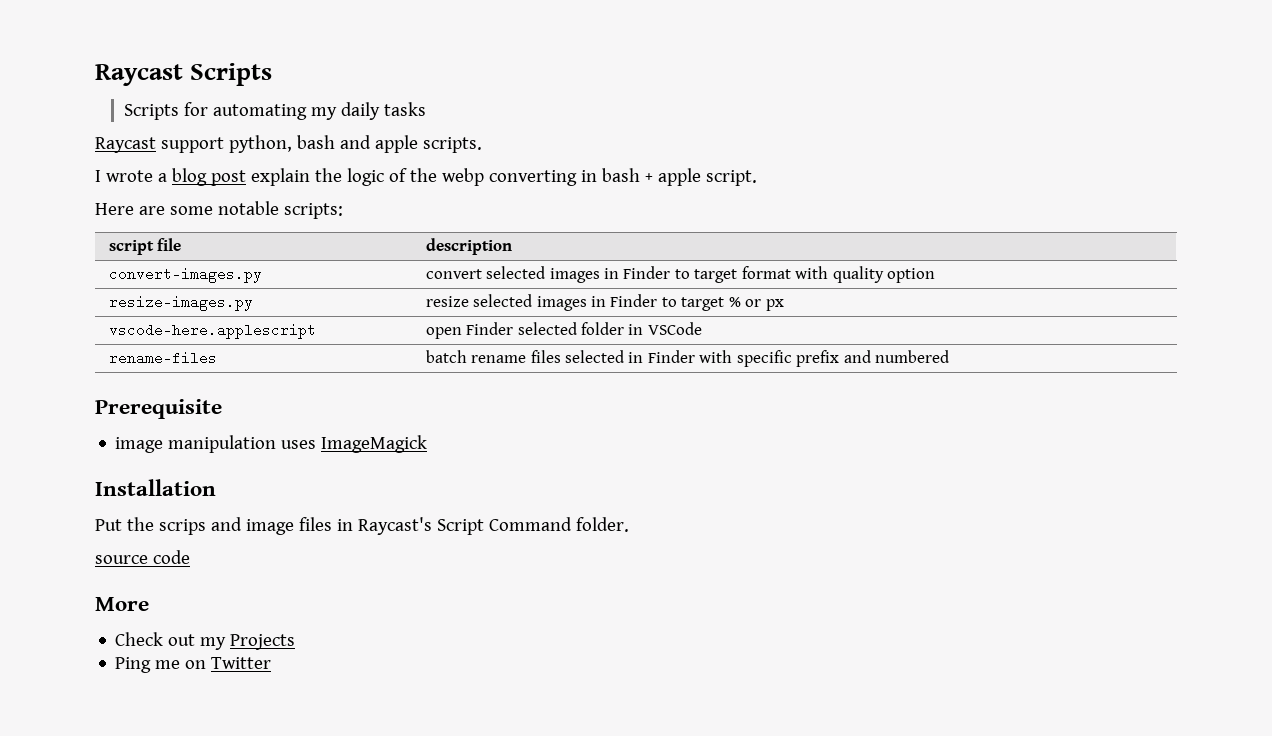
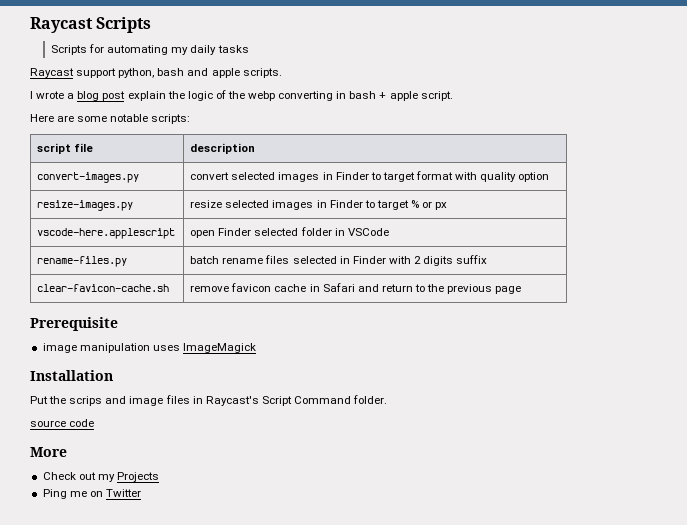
- rename-files | batch rename files selected in Finder with specific prefix and numbered
+ rename-files.py | batch rename files selected in Finder with 2 digits suffix
+ clear-favicon-cache.sh | remove favicon cache in Safari and return to the previous page

